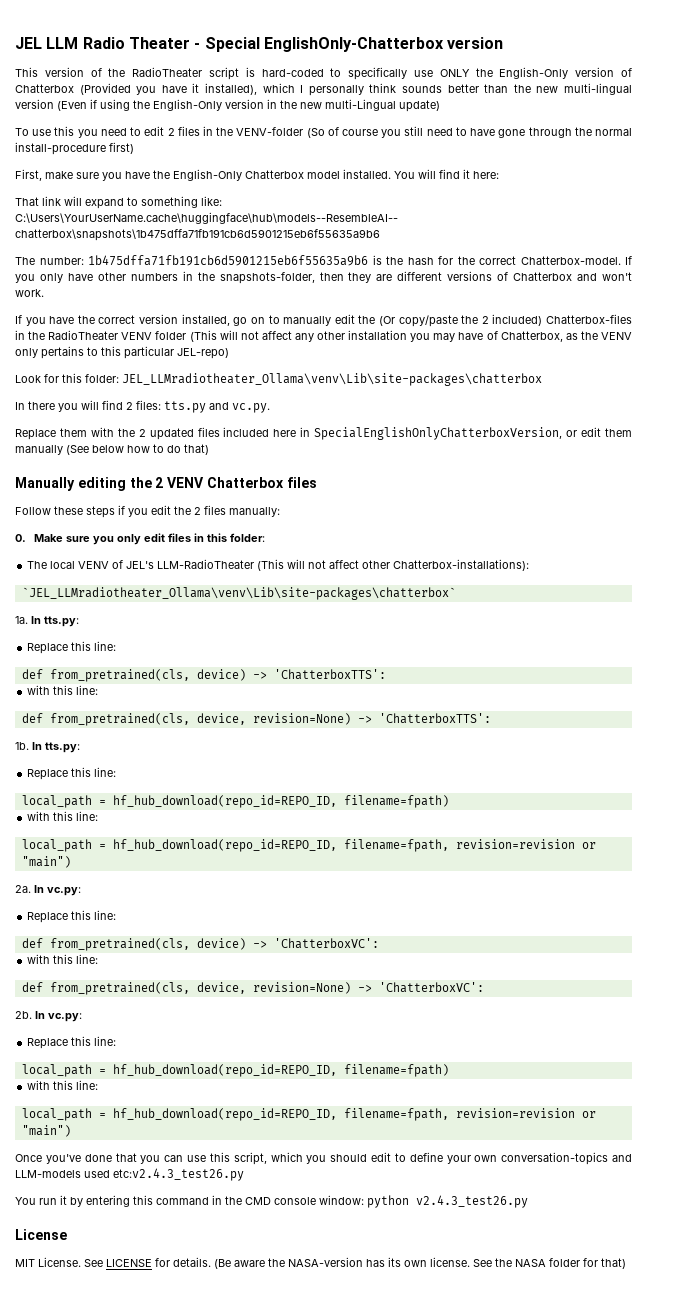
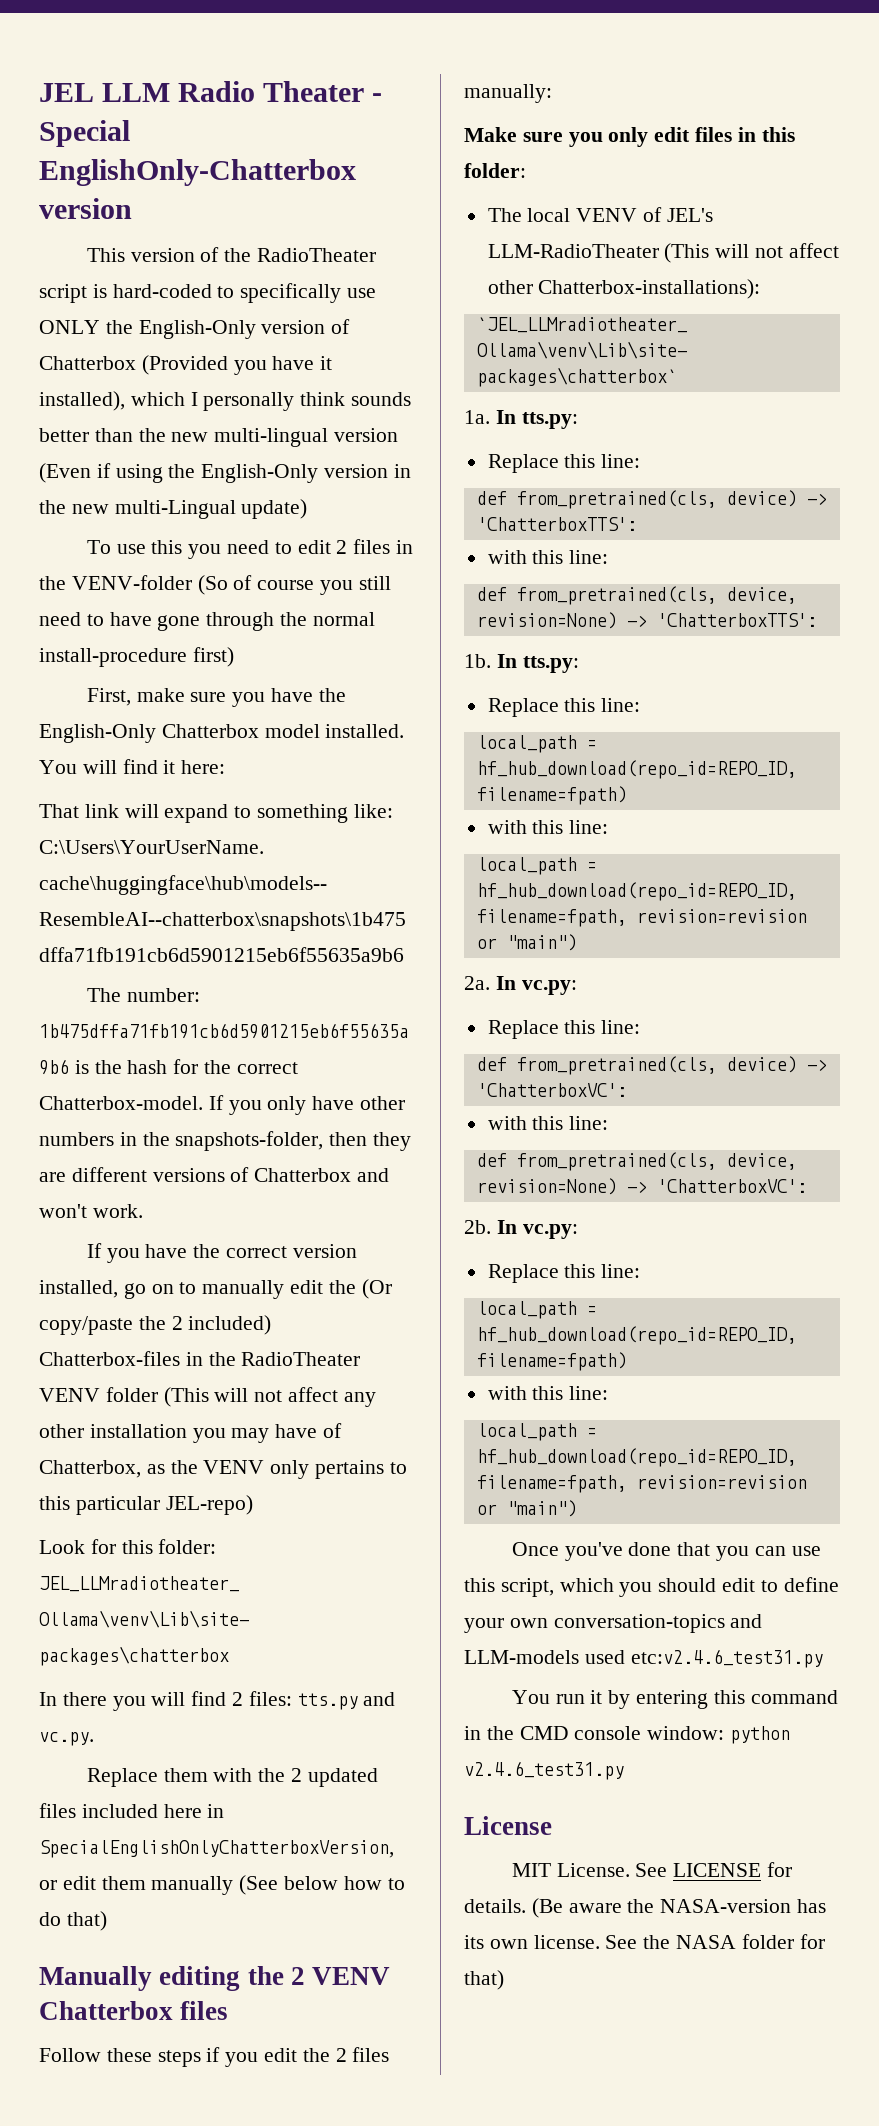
- 0. Make sure you only edit files in this folder:
+ Make sure you only edit files in this folder:
- Once you've done that you can use this script, which you should edit to define your own conversation-topics and LLM-models used etc:v2.4.3_test26.py
+ Once you've done that you can use this script, which you should edit to define your own conversation-topics and LLM-models used etc:v2.4.6_test31.py
- You run it by entering this command in the CMD console window: python v2.4.3_test26.py
+ You run it by entering this command in the CMD console window: python v2.4.6_test31.py

